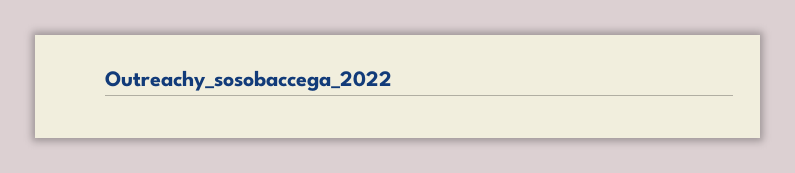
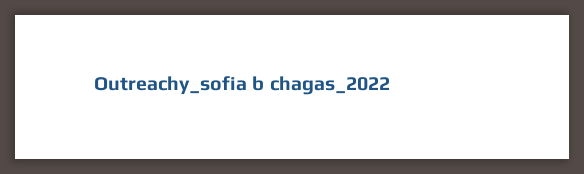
- Outreachy_sosobaccega_2022
+ Outreachy_sofia b chagas_2022

